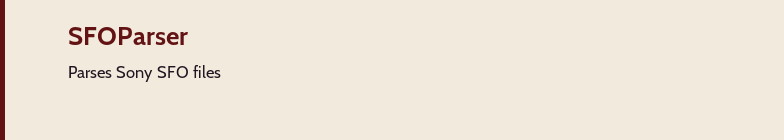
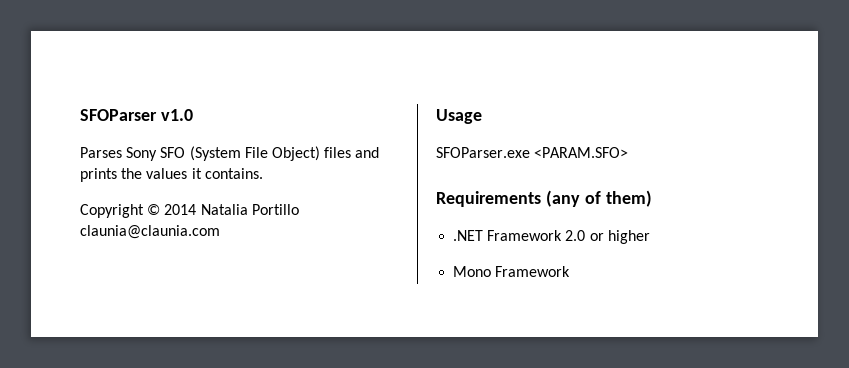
- SFOParser
+ SFOParser v1.0
- Parses Sony SFO files
+ Parses Sony SFO (System File Object) files and prints the values it contains.
+ Copyright © 2014 Natalia Portillo claunia@claunia.com
+ Usage
+ SFOParser.exe <PARAM.SFO>
+ Requirements (any of them)
+ .NET Framework 2.0 or higher
+ Mono Framework

